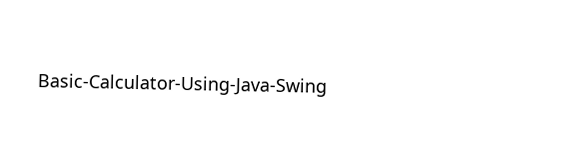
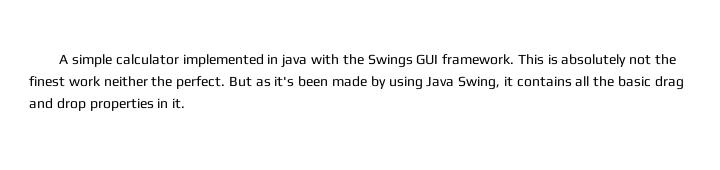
- Basic-Calculator-Using-Java-Swing
+ A simple calculator implemented in java with the Swings GUI framework. This is absolutely not the finest work neither the perfect. But as it's been made by using Java Swing, it contains all the basic drag and drop properties in it.

